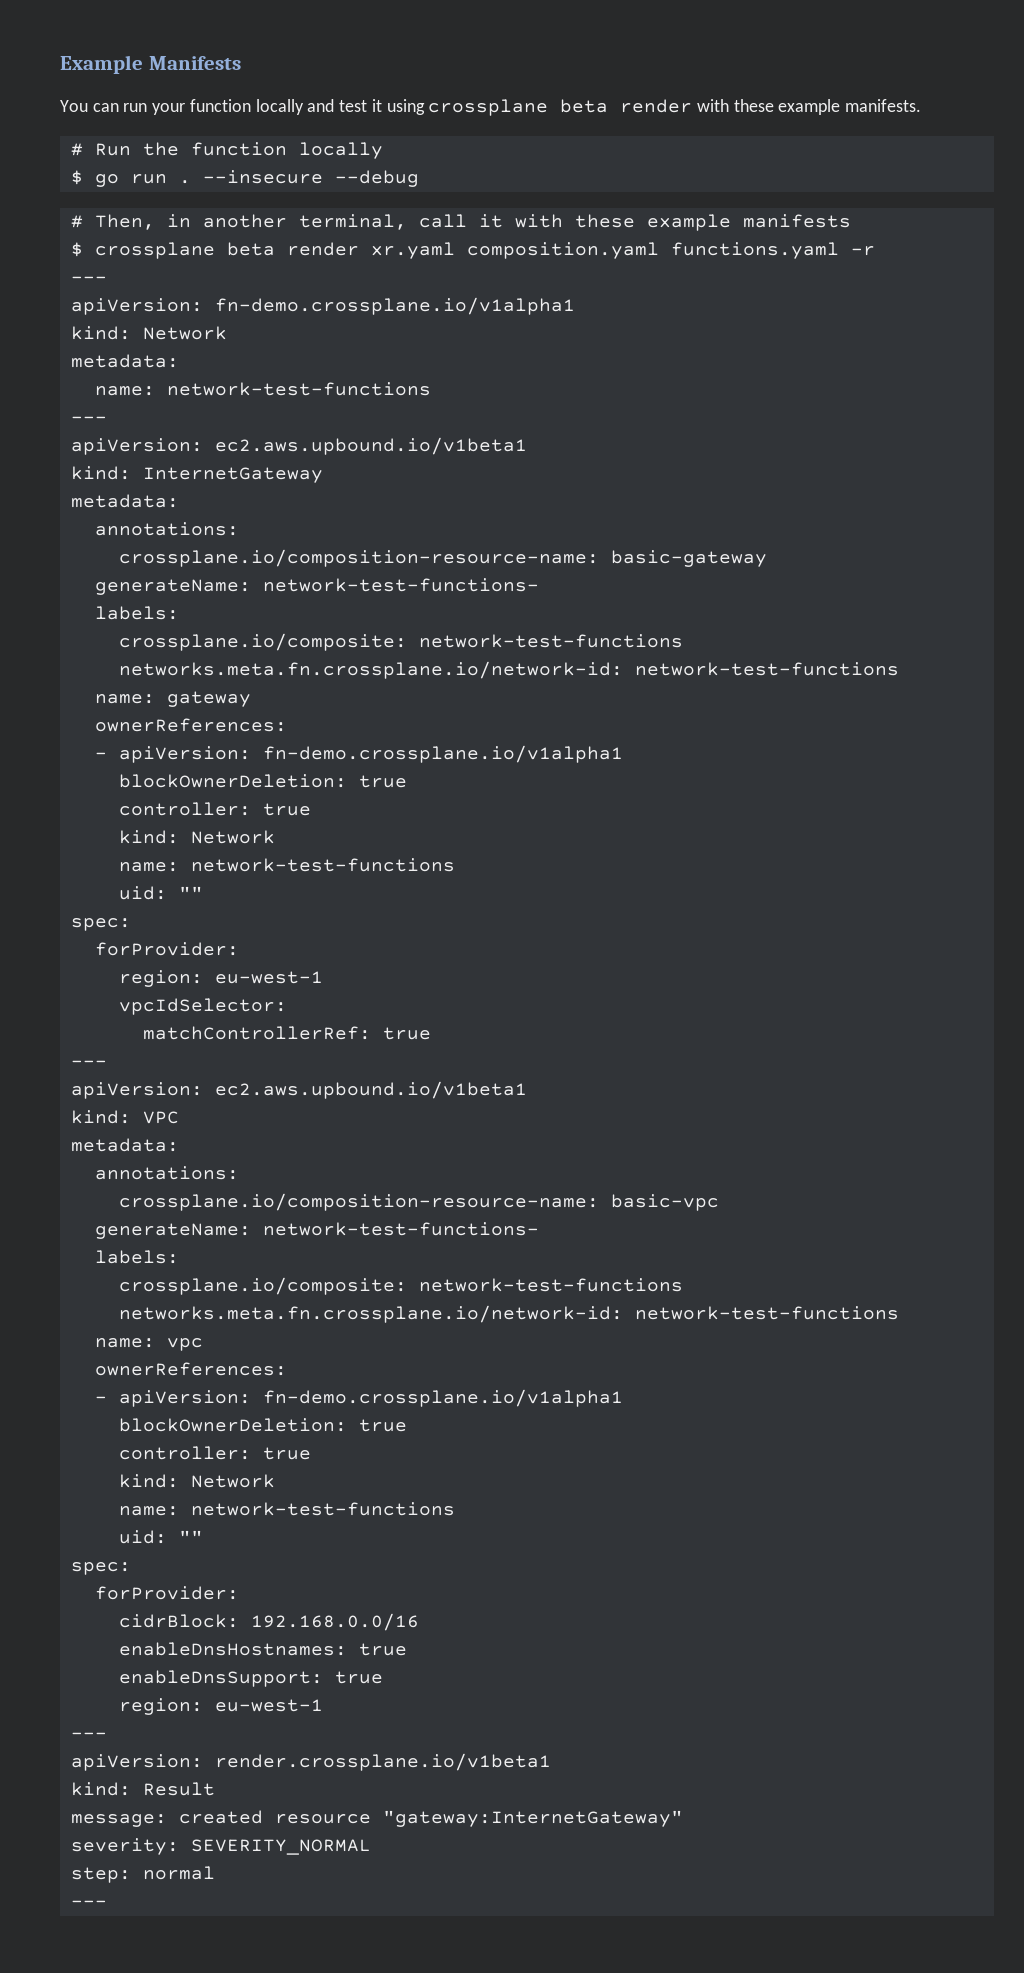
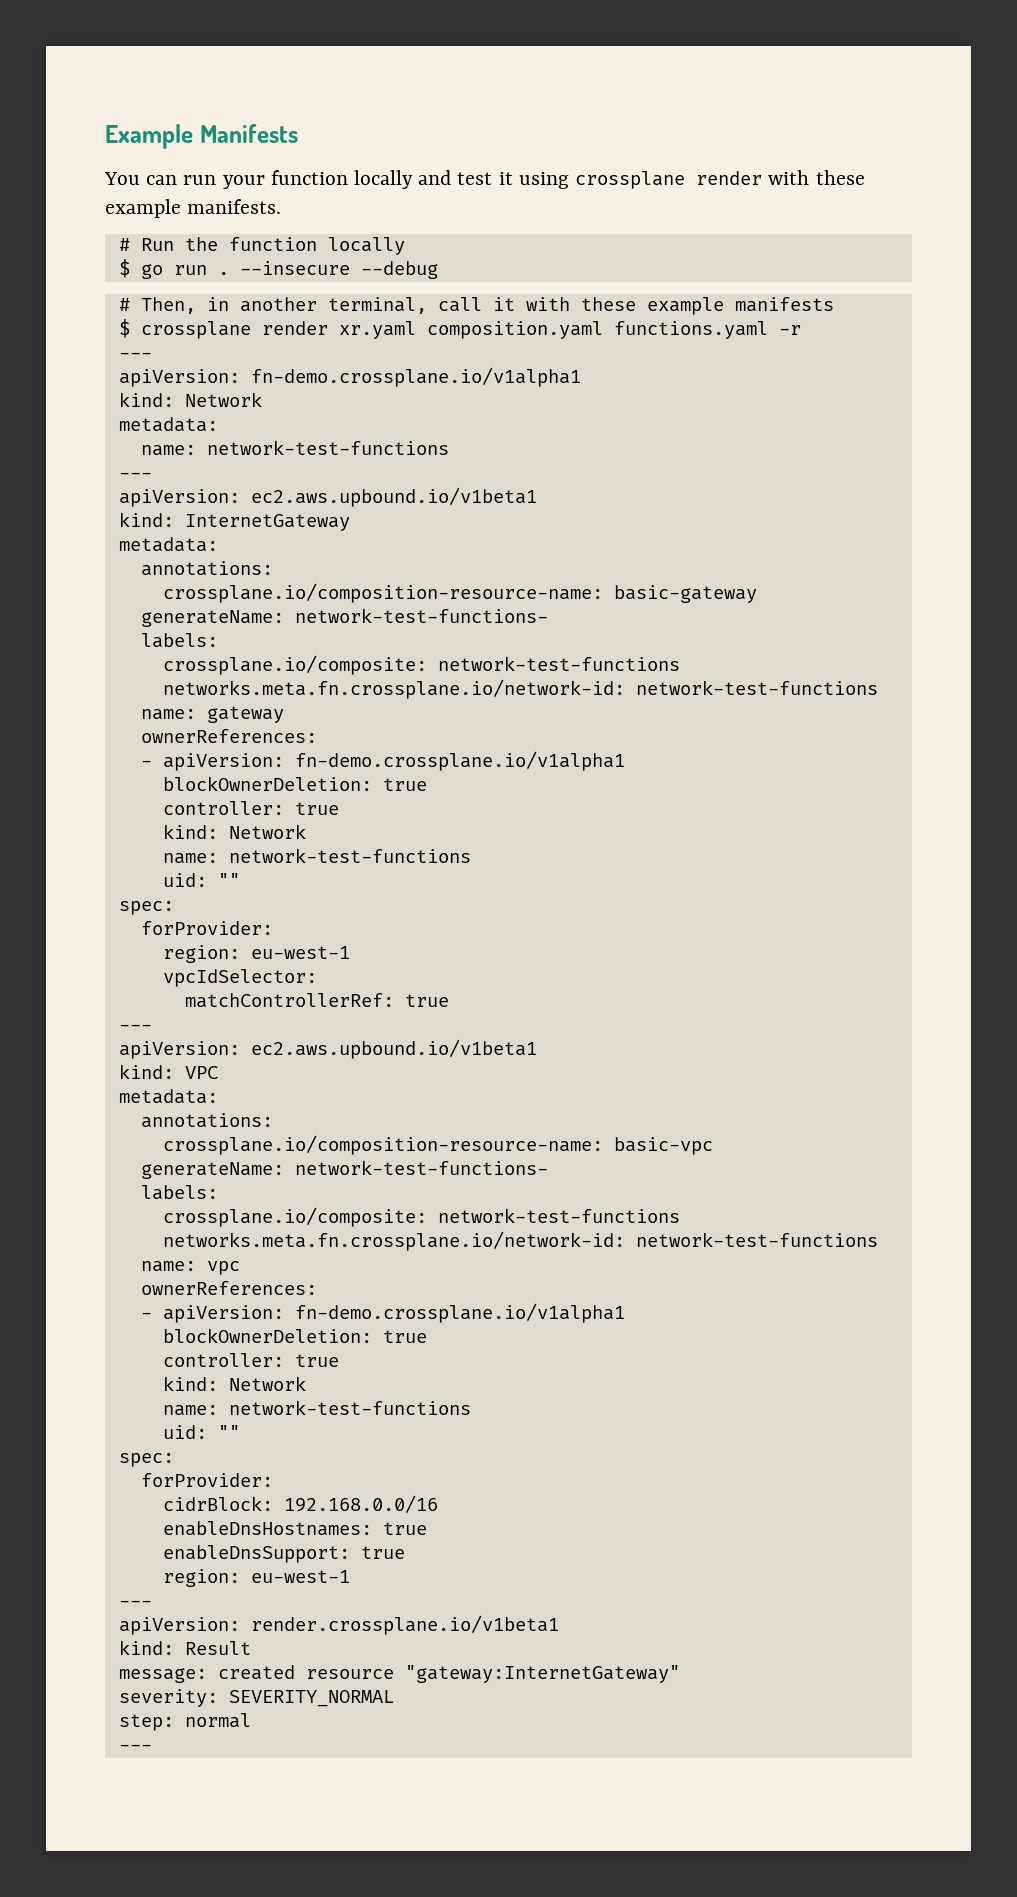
- You can run your function locally and test it using crossplane beta render with these example manifests.
+ You can run your function locally and test it using crossplane render with these example manifests.
- $ crossplane beta render xr.yaml composition.yaml functions.yaml -r
+ $ crossplane render xr.yaml composition.yaml functions.yaml -r

